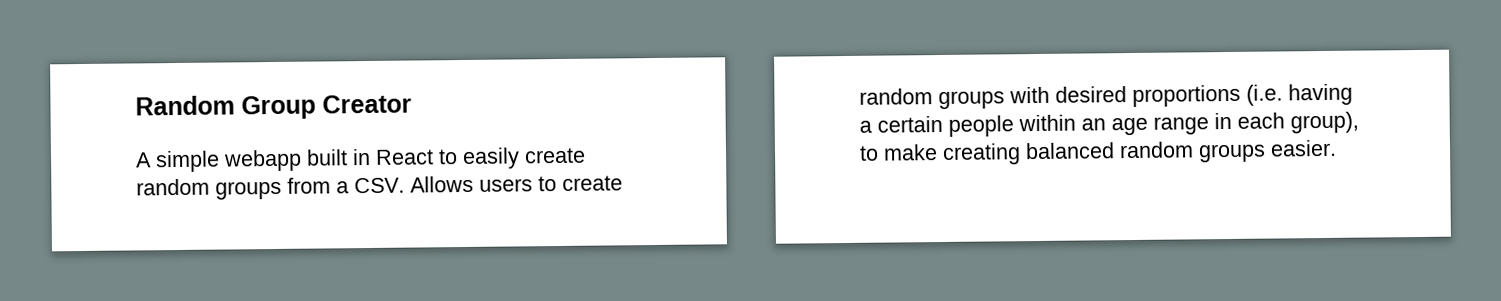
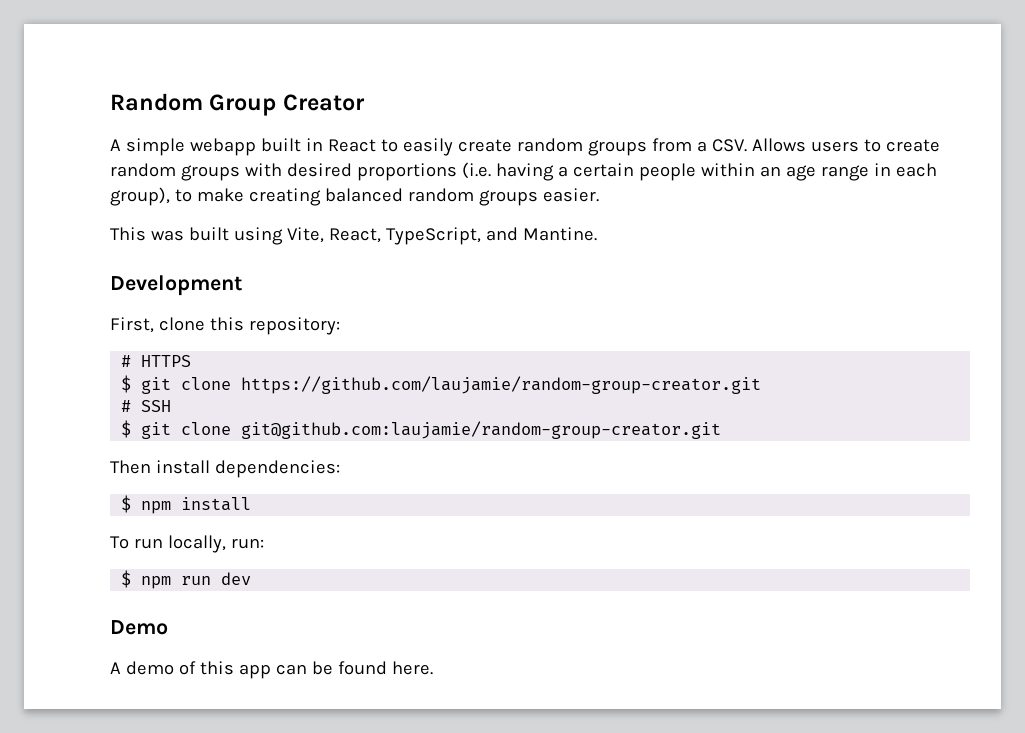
+ This was built using Vite, React, TypeScript, and Mantine.
+ Development
+ First, clone this repository:
+ # HTTPS
+ $ git clone https://github.com/laujamie/random-group-creator.git
+ # SSH
+ $ git clone git@github.com:laujamie/random-group-creator.git
+ Then install dependencies:
+ $ npm install
+ To run locally, run:
+ $ npm run dev
+ Demo
+ A demo of this app can be found here.

